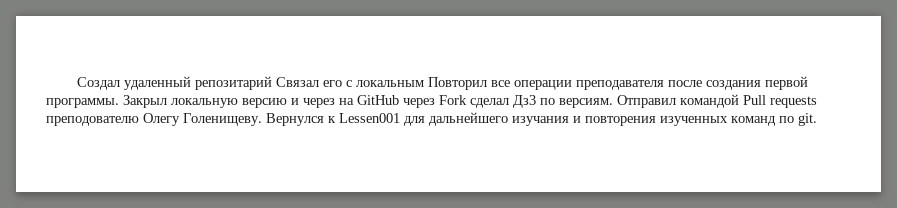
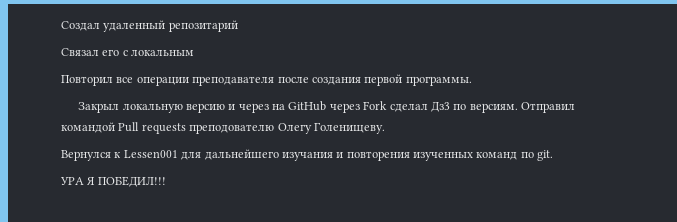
- Создал удаленный репозитарий Связал его с локальным Повторил все операции преподавателя после создания первой программы. Закрыл локальную версию и через на GitHub через Fork сделал Дз3 по версиям.
+ Создал удаленный репозитарий
+ Связал его с локальным
+ Повторил все операции преподавателя после создания первой программы.
+ Закрыл локальную версию и через на GitHub через Fork сделал Дз3 по версиям.
- Отправил командой Pull requests преподователю Олегу Голенищеву. Вернулся к Lessen001 для дальнейшего изучания и повторения изученных команд по git.
+ Отправил командой Pull requests преподователю Олегу Голенищеву.
+ Вернулся к Lessen001 для дальнейшего изучания и повторения изученных команд по git.
+ УРА Я ПОБЕДИЛ!!!

